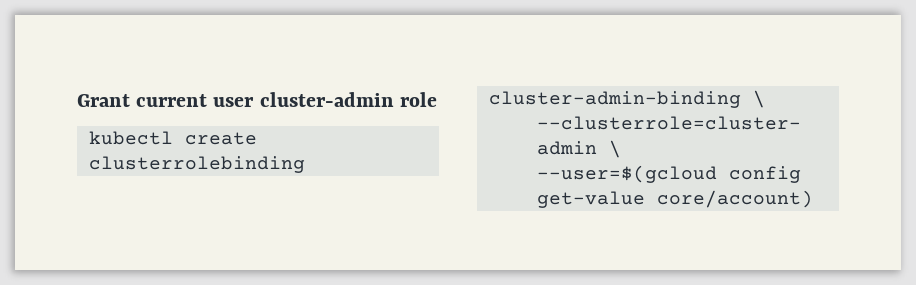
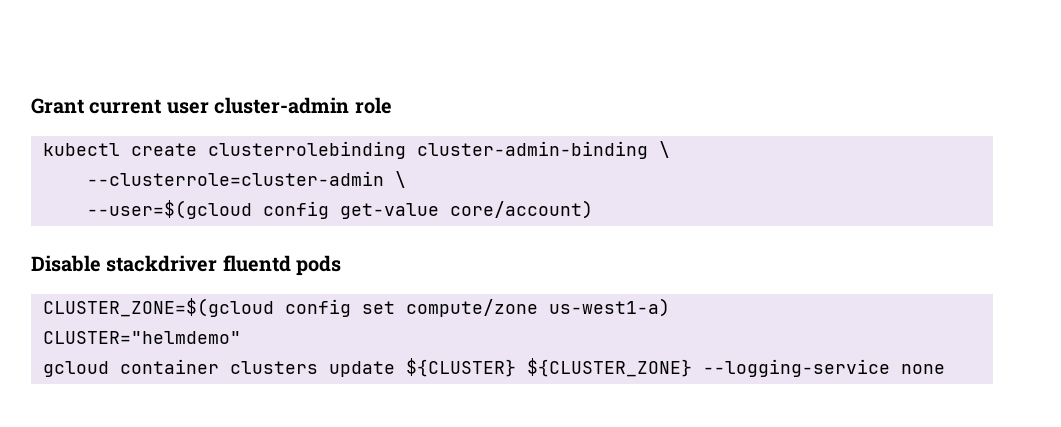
+ Disable stackdriver fluentd pods
+ CLUSTER_ZONE=$(gcloud config set compute/zone us-west1-a)
+ CLUSTER="helmdemo"
+ gcloud container clusters update ${CLUSTER} ${CLUSTER_ZONE} --logging-service none

